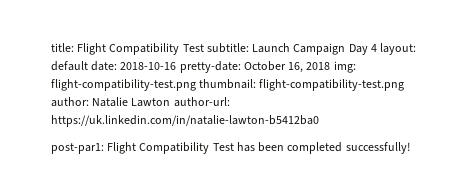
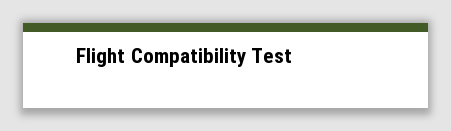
- title: Flight Compatibility Test subtitle: Launch Campaign Day 4 layout: default date: 2018-10-16 pretty-date: October 16, 2018 img: flight-compatibility-test.png thumbnail: flight-compatibility-test.png author: Natalie Lawton author-url: https://uk.linkedin.com/in/natalie-lawton-b5412ba0
- post-par1: Flight Compatibility Test has been completed successfully!
+ Flight Compatibility Test

